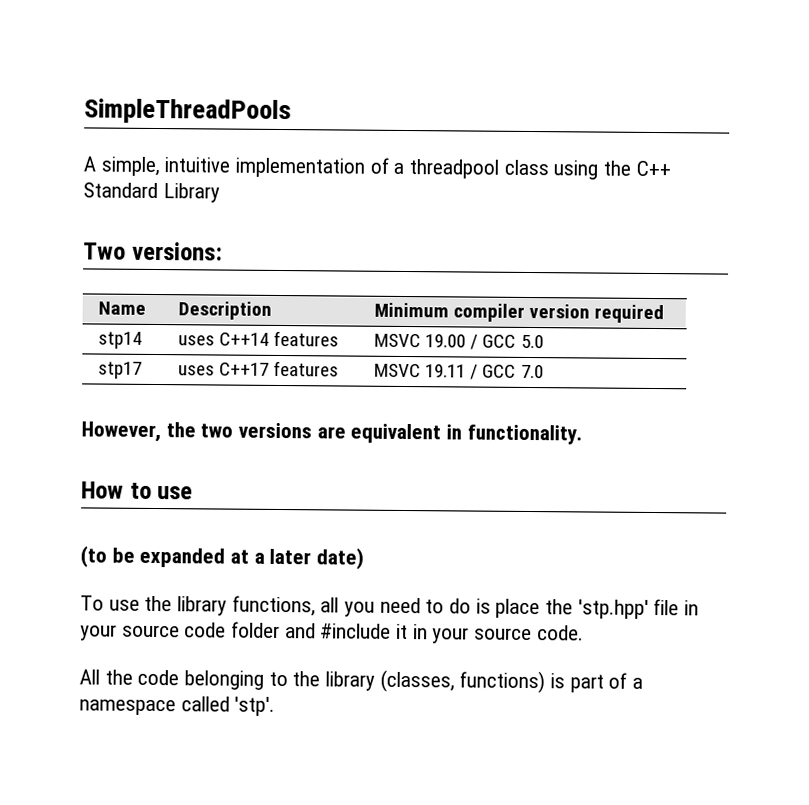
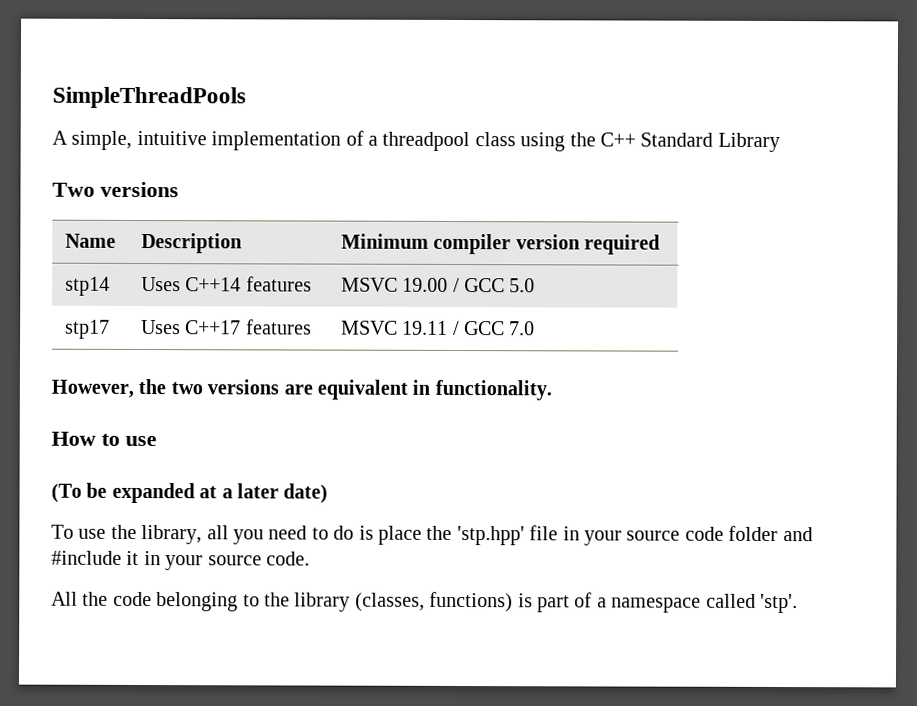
- Two versions:
+ Two versions
- stp14 | uses C++14 features | MSVC 19.00 / GCC 5.0
+ stp14 | Uses C++14 features | MSVC 19.00 / GCC 5.0
- stp17 | uses C++17 features | MSVC 19.11 / GCC 7.0
+ stp17 | Uses C++17 features | MSVC 19.11 / GCC 7.0
- (to be expanded at a later date)
+ (To be expanded at a later date)
- To use the library functions, all you need to do is place the 'stp.hpp' file in your source code folder and #include it in your source code.
+ To use the library, all you need to do is place the 'stp.hpp' file in your source code folder and #include it in your source code.

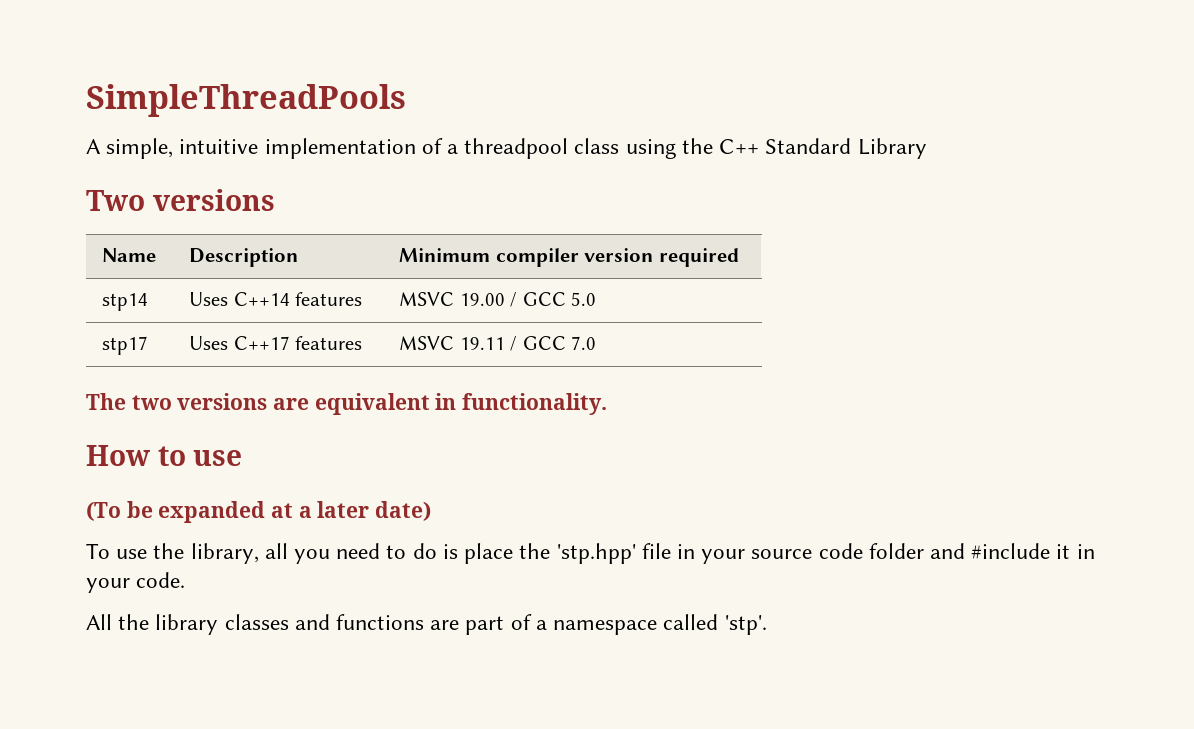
- However, the two versions are equivalent in functionality.
+ The two versions are equivalent in functionality.
- To use the library, all you need to do is place the 'stp.hpp' file in your source code folder and #include it in your source code.
+ To use the library, all you need to do is place the 'stp.hpp' file in your source code folder and #include it in your code.
- All the code belonging to the library (classes, functions) is part of a namespace called 'stp'.
+ All the library classes and functions are part of a namespace called 'stp'.

